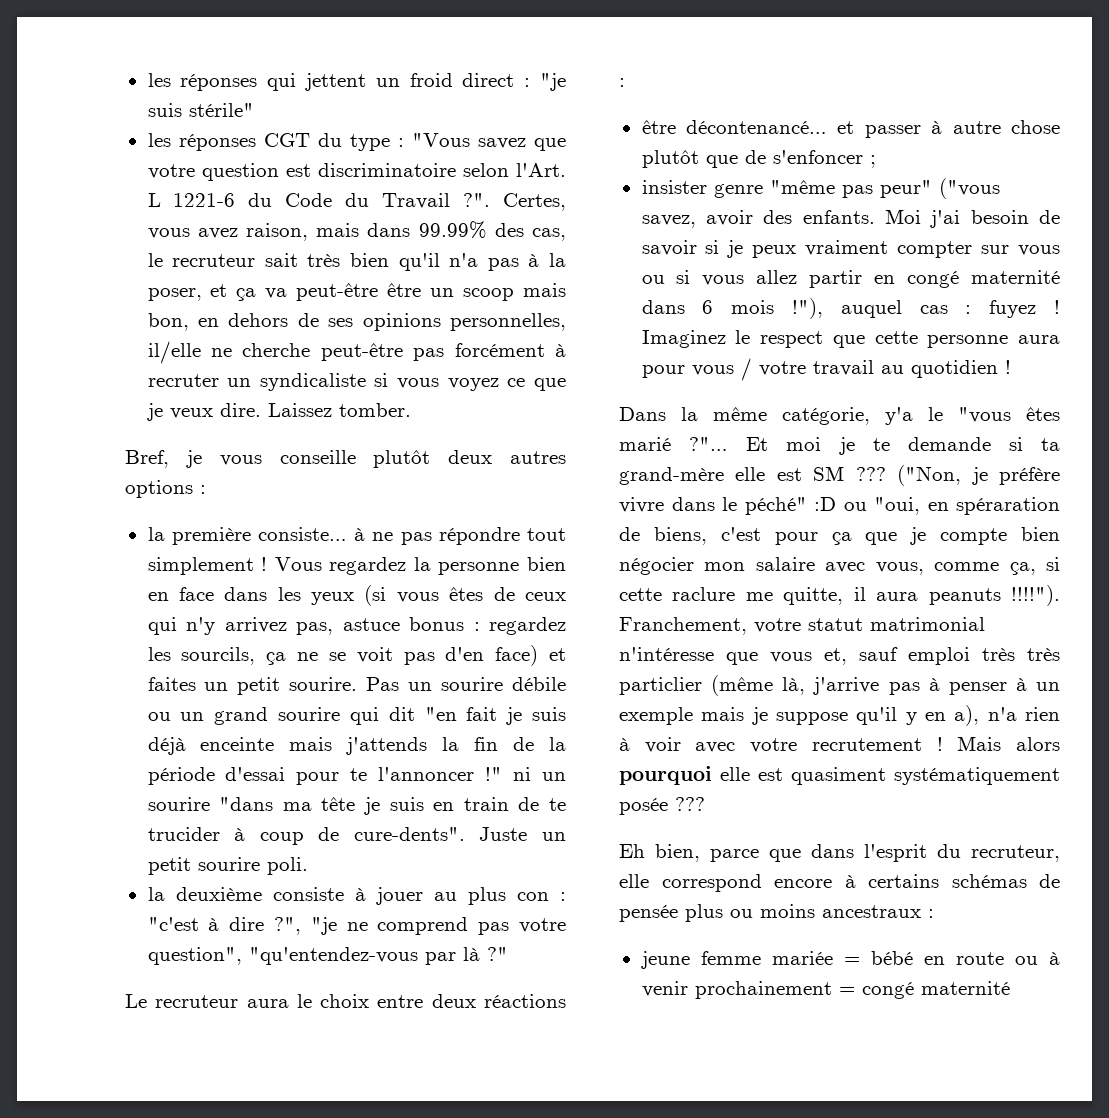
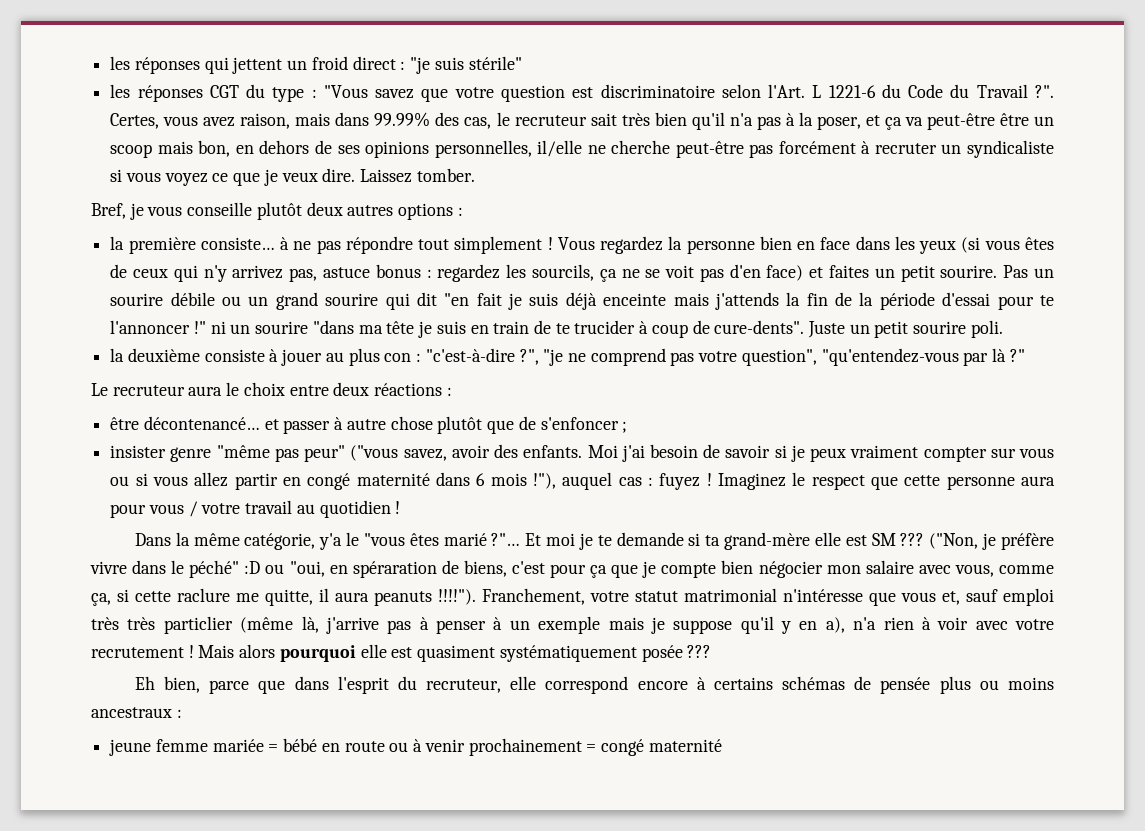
- la deuxième consiste à jouer au plus con : "c'est à dire ?", "je ne comprend pas votre question", "qu'entendez-vous par là ?"
+ la deuxième consiste à jouer au plus con : "c'est-à-dire ?", "je ne comprend pas votre question", "qu'entendez-vous par là ?"

